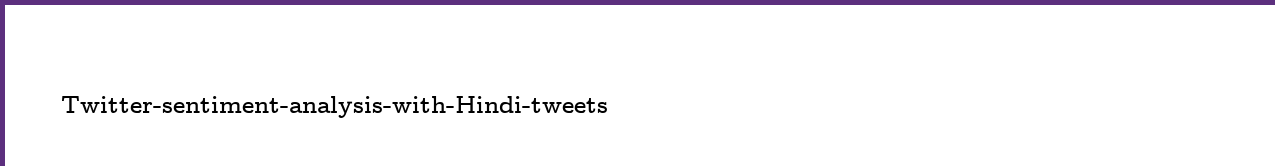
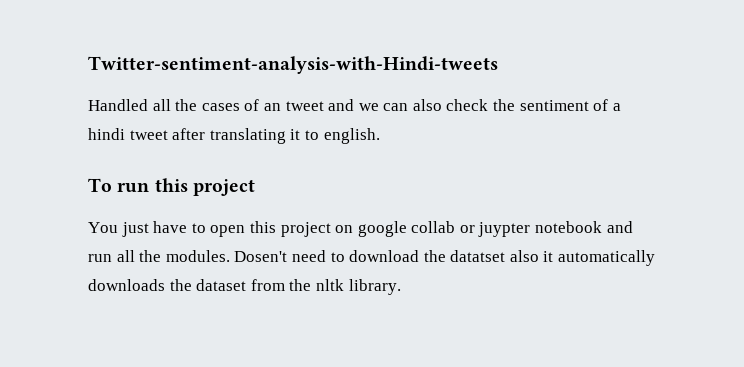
+ Handled all the cases of an tweet and we can also check the sentiment of a hindi tweet after translating it to english.
+ To run this project
+ You just have to open this project on google collab or juypter notebook and run all the modules. Dosen't need to download the datatset also it automatically downloads the dataset from the nltk library.

